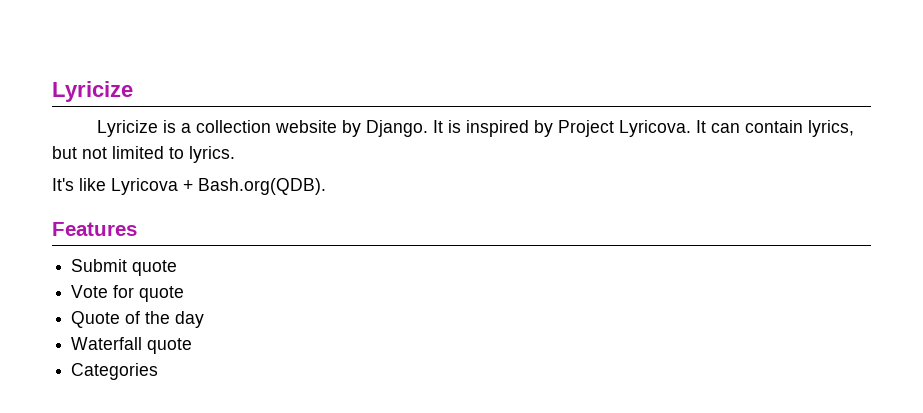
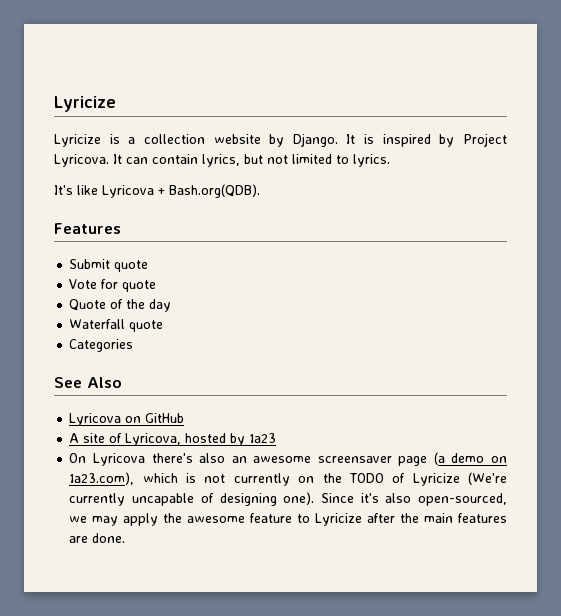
+ See Also
+ Lyricova on GitHub
+ A site of Lyricova, hosted by 1a23
+ On Lyricova there's also an awesome screensaver page (a demo on 1a23.com), which is not currently on the TODO of Lyricize (We're currently uncapable of designing one). Since it's also open-sourced, we may apply the awesome feature to Lyricize after the main features are done.

